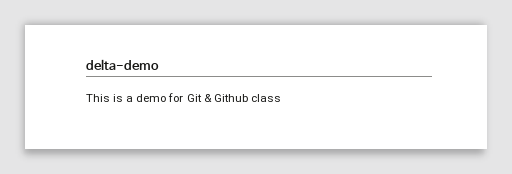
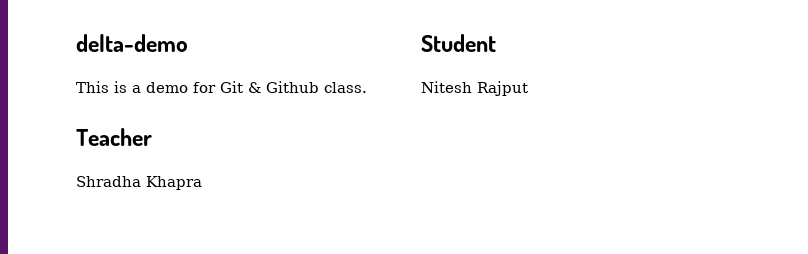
- This is a demo for Git & Github class
+ This is a demo for Git & Github class.
+ Teacher
+ Shradha Khapra
+ Student
+ Nitesh Rajput

